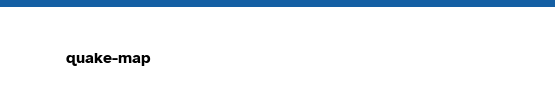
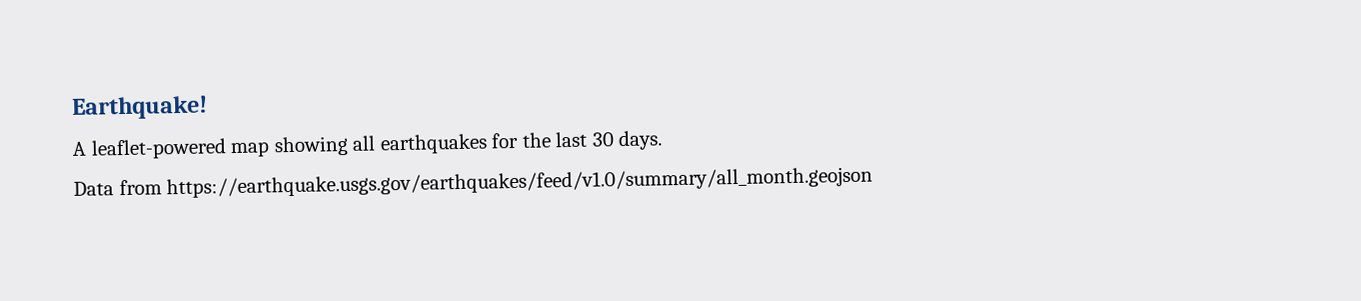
- quake-map
+ Earthquake!
+ A leaflet-powered map showing all earthquakes for the last 30 days.
+ Data from https://earthquake.usgs.gov/earthquakes/feed/v1.0/summary/all_month.geojson

